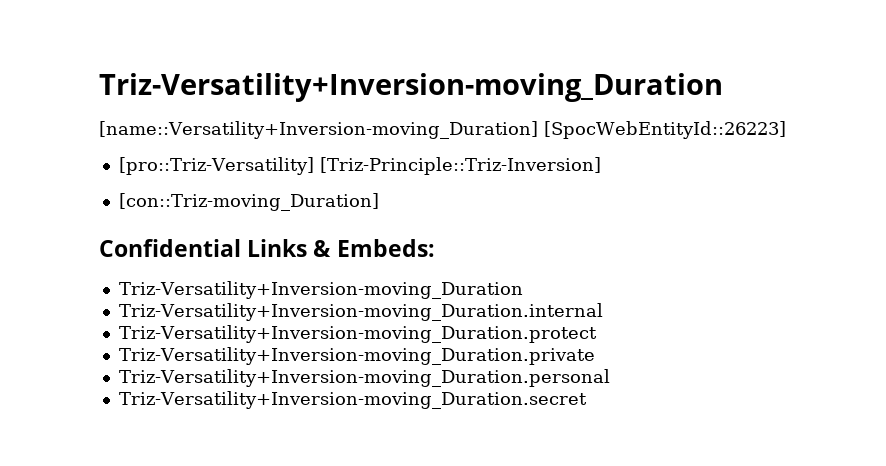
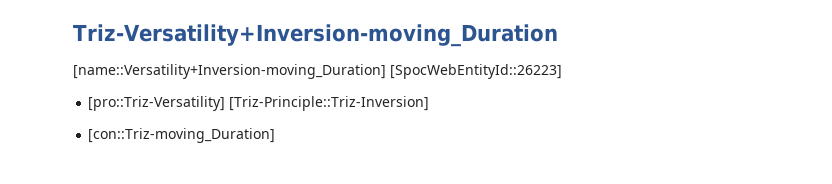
- Confidential Links & Embeds:
- Triz-Versatility+Inversion-moving_Duration
- Triz-Versatility+Inversion-moving_Duration.internal
- Triz-Versatility+Inversion-moving_Duration.protect
- Triz-Versatility+Inversion-moving_Duration.private
- Triz-Versatility+Inversion-moving_Duration.personal
- Triz-Versatility+Inversion-moving_Duration.secret

